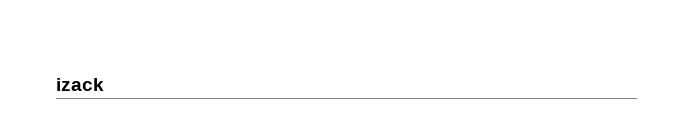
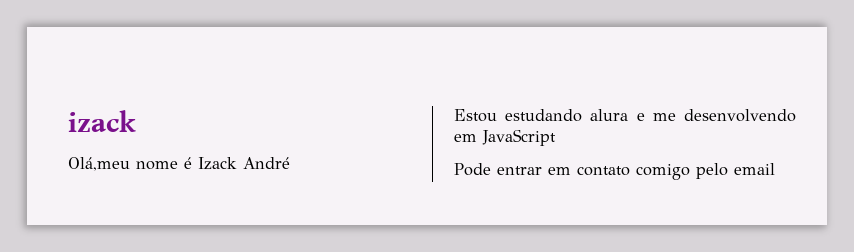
+ Olá,meu nome é Izack André
+ Estou estudando alura e me desenvolvendo em JavaScript
+ Pode entrar em contato comigo pelo email

